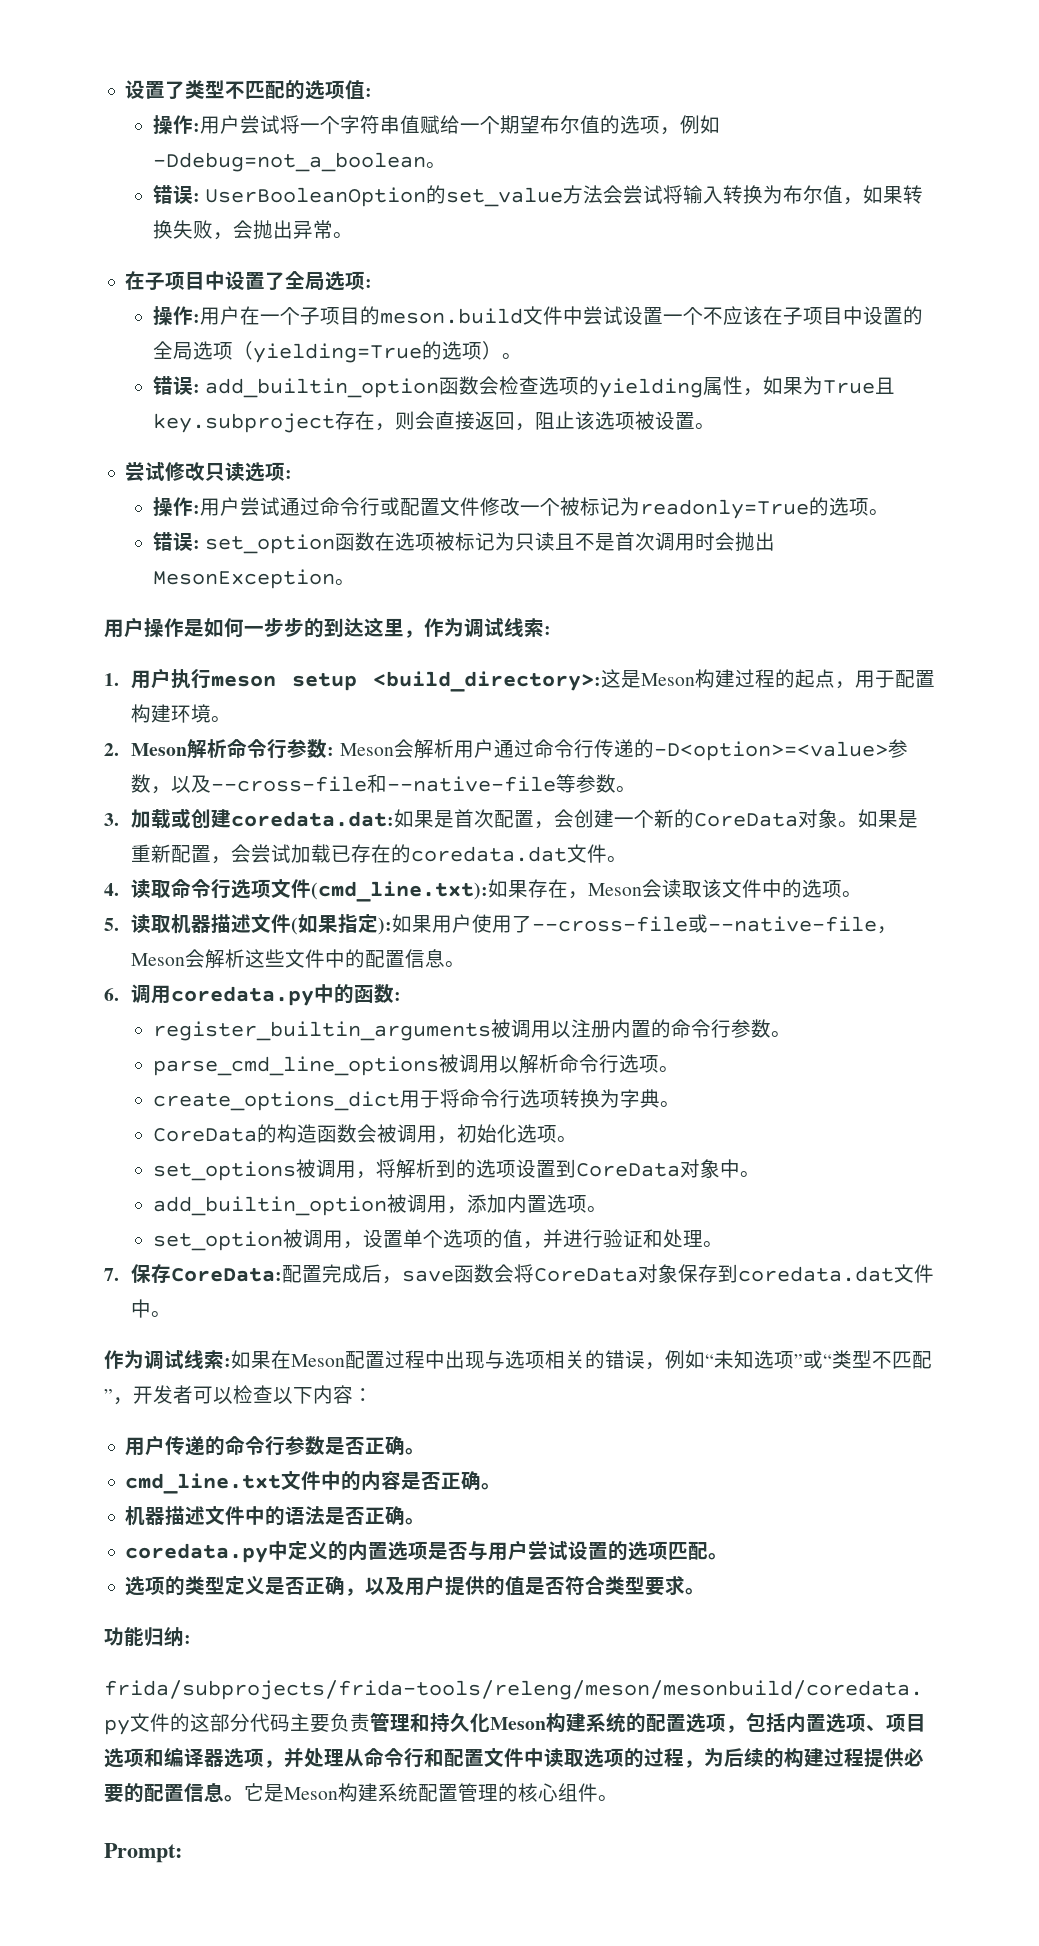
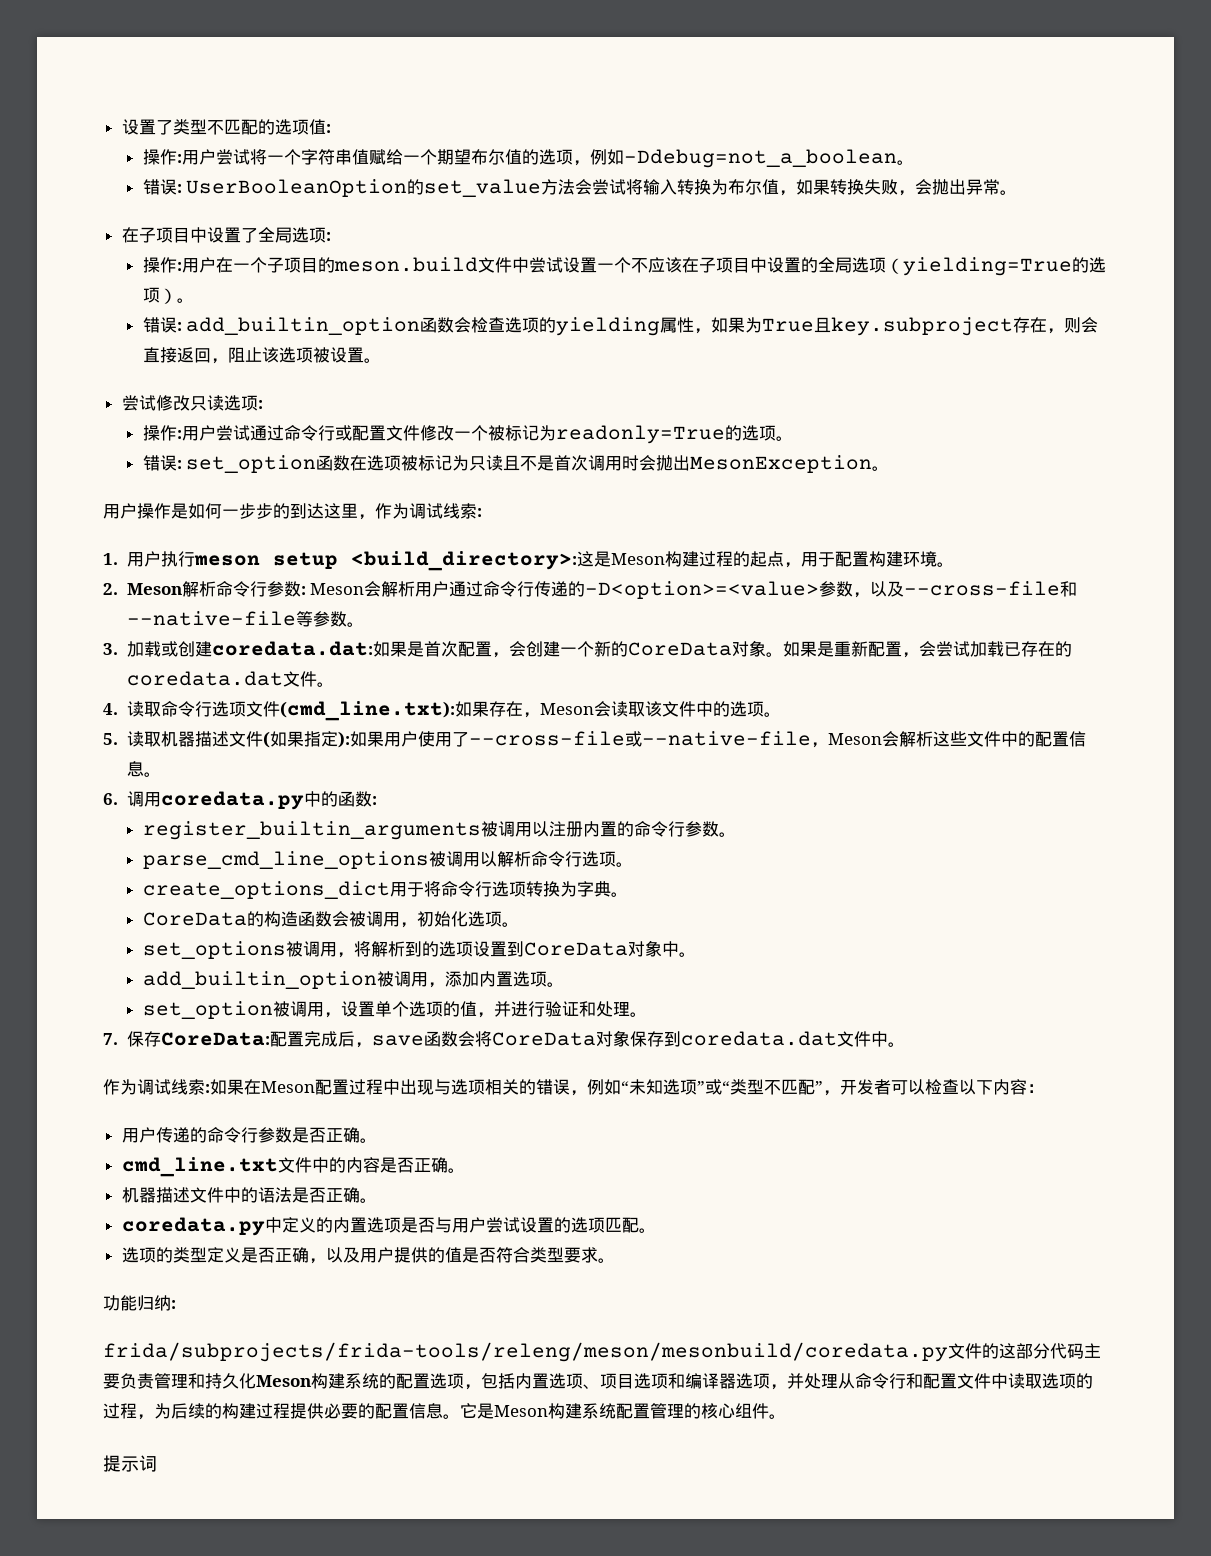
- Prompt:
+ 提示词

